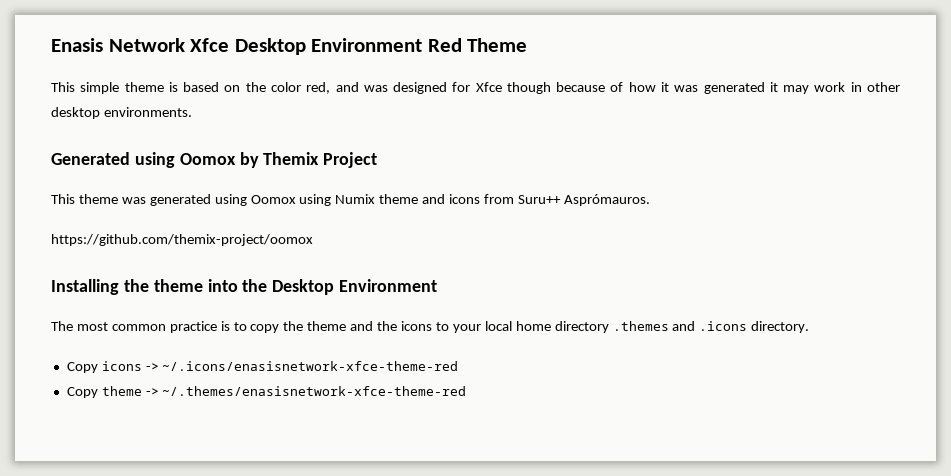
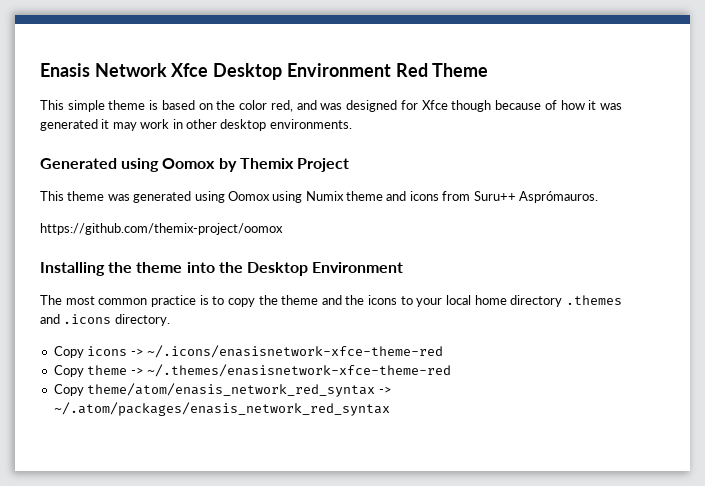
+ Copy theme/atom/enasis_network_red_syntax -> ~/.atom/packages/enasis_network_red_syntax

